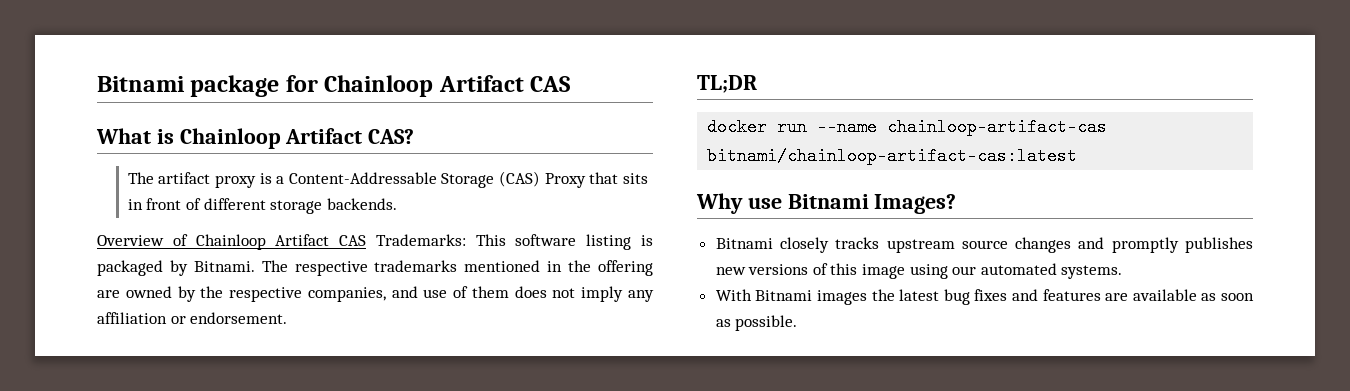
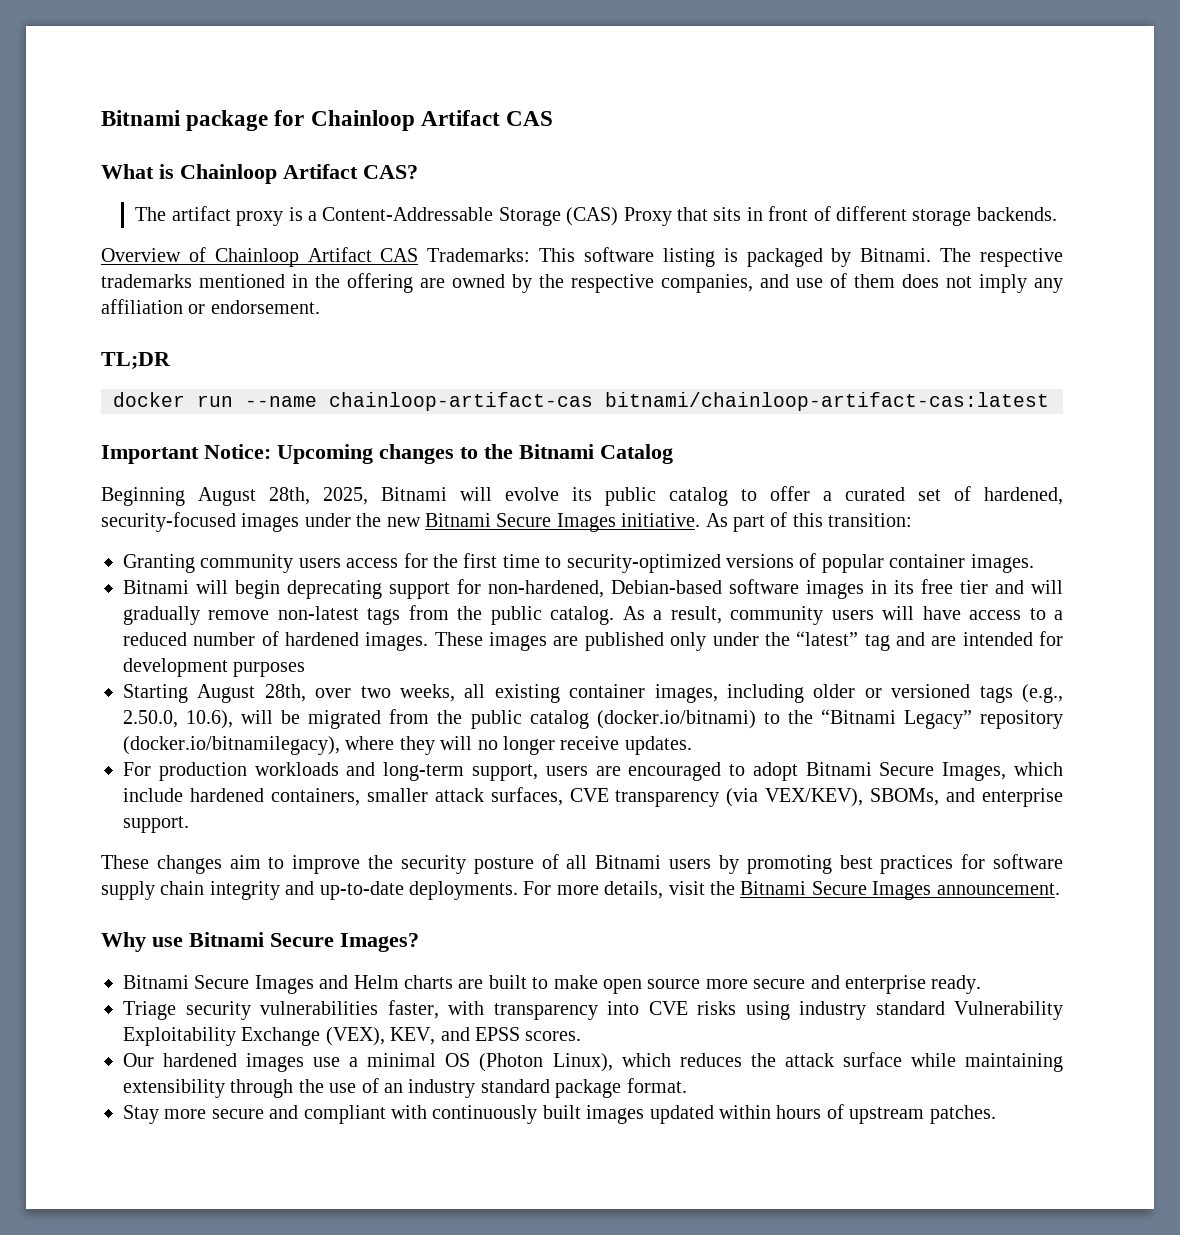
+ Important Notice: Upcoming changes to the Bitnami Catalog
+ Beginning August 28th, 2025, Bitnami will evolve its public catalog to offer a curated set of hardened, security-focused images under the new Bitnami Secure Images initiative. As part of this transition:
+ Granting community users access for the first time to security-optimized versions of popular container images.
+ Bitnami will begin deprecating support for non-hardened, Debian-based software images in its free tier and will gradually remove non-latest tags from the public catalog. As a result, community users will have access to a reduced number of hardened images. These images are published only under the “latest” tag and are intended for development purposes
+ Starting August 28th, over two weeks, all existing container images, including older or versioned tags (e.g., 2.50.0, 10.6), will be migrated from the public catalog (docker.io/bitnami) to the “Bitnami Legacy” repository (docker.io/bitnamilegacy), where they will no longer receive updates.
+ For production workloads and long-term support, users are encouraged to adopt Bitnami Secure Images, which include hardened containers, smaller attack surfaces, CVE transparency (via VEX/KEV), SBOMs, and enterprise support.
+ These changes aim to improve the security posture of all Bitnami users by promoting best practices for software supply chain integrity and up-to-date deployments. For more details, visit the Bitnami Secure Images announcement.
- Why use Bitnami Images?
+ Why use Bitnami Secure Images?
- Bitnami closely tracks upstream source changes and promptly publishes new versions of this image using our automated systems.
- With Bitnami images the latest bug fixes and features are available as soon as possible.
+ Bitnami Secure Images and Helm charts are built to make open source more secure and enterprise ready.
+ Triage security vulnerabilities faster, with transparency into CVE risks using industry standard Vulnerability Exploitability Exchange (VEX), KEV, and EPSS scores.
+ Our hardened images use a minimal OS (Photon Linux), which reduces the attack surface while maintaining extensibility through the use of an industry standard package format.
+ Stay more secure and compliant with continuously built images updated within hours of upstream patches.

